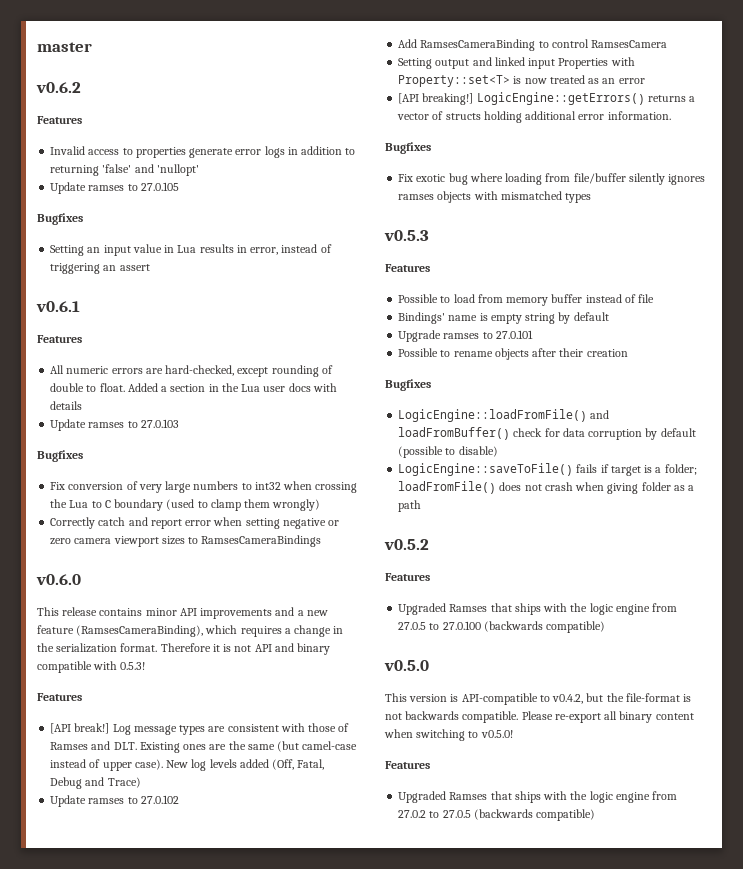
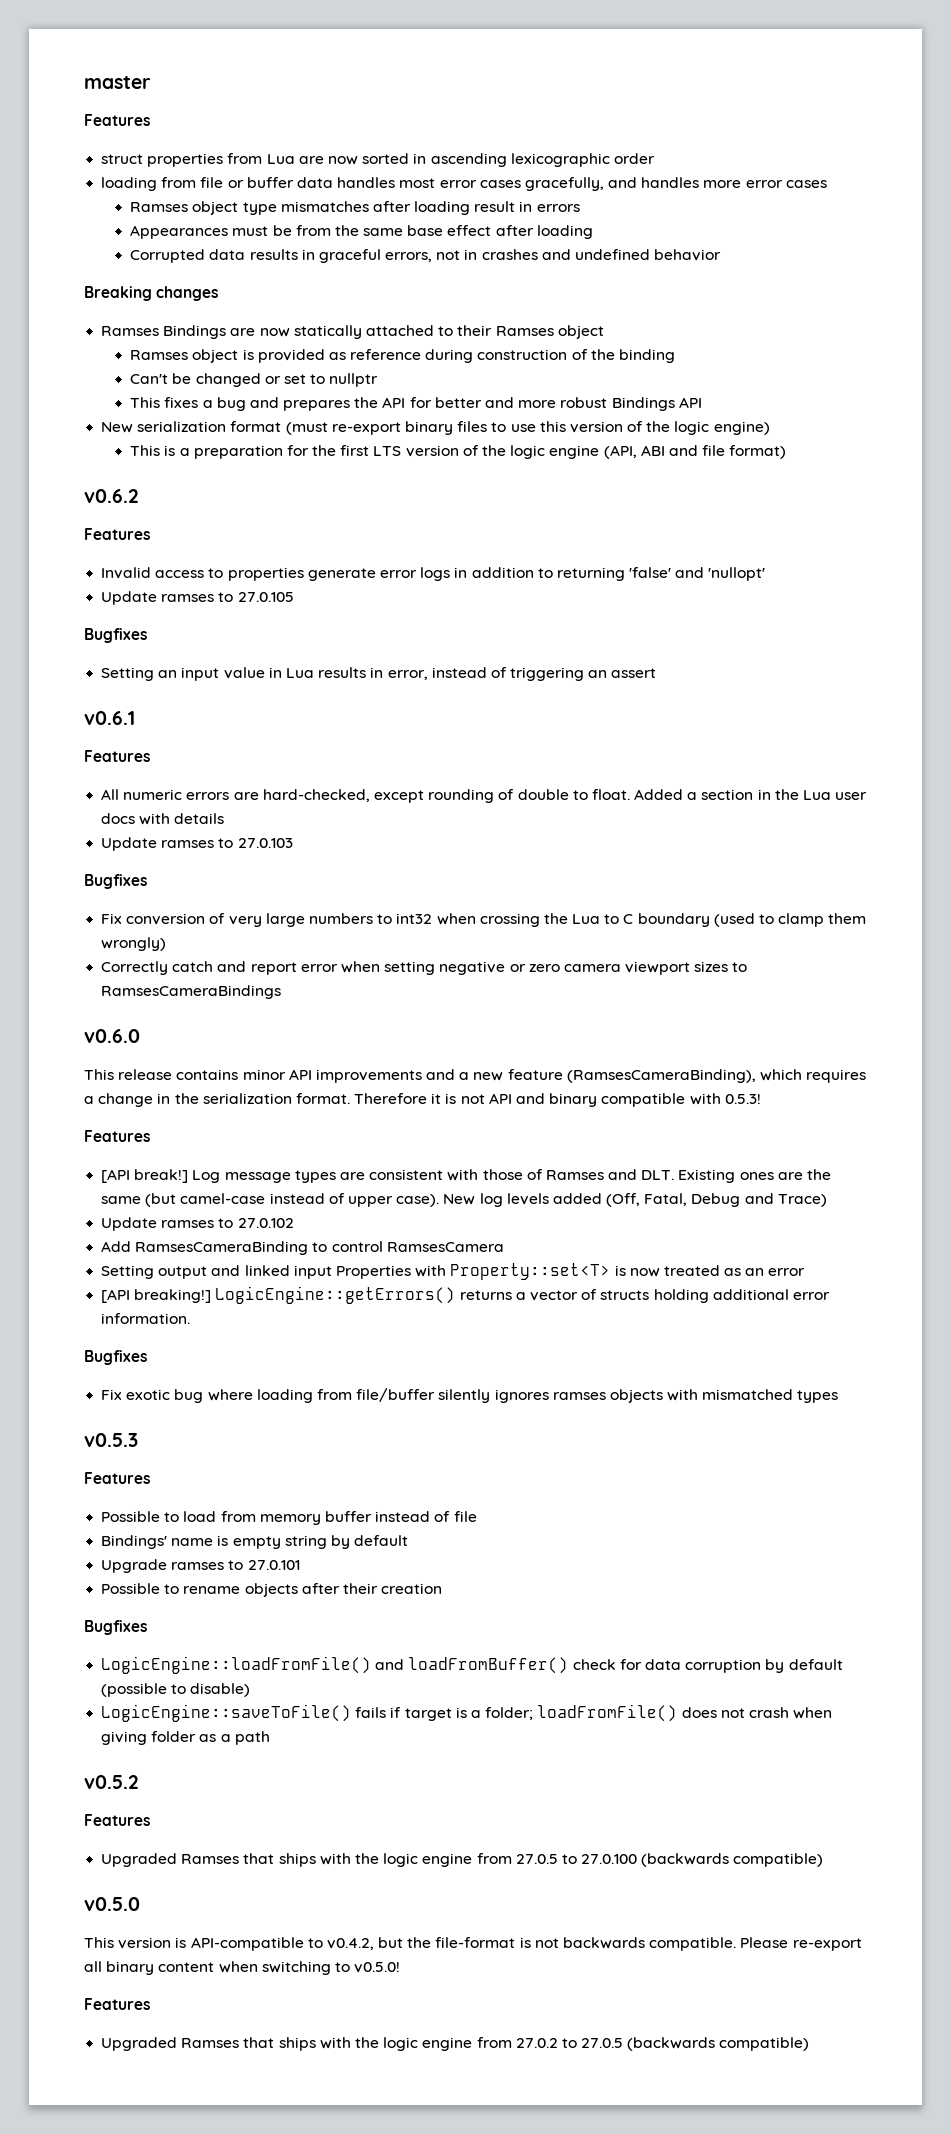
  master
+ Features
+ struct properties from Lua are now sorted in ascending lexicographic order
+ loading from file or buffer data handles most error cases gracefully, and handles more error cases
+ Ramses object type mismatches after loading result in errors
+ Appearances must be from the same base effect after loading
+ Corrupted data results in graceful errors, not in crashes and undefined behavior
+ Breaking changes
+ Ramses Bindings are now statically attached to their Ramses object
+ Ramses object is provided as reference during construction of the binding
+ Can't be changed or set to nullptr
+ This fixes a bug and prepares the API for better and more robust Bindings API
+ New serialization format (must re-export binary files to use this version of the logic engine)
+ This is a preparation for the first LTS version of the logic engine (API, ABI and file format)

